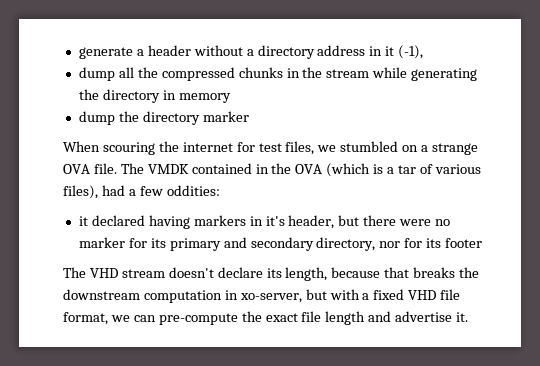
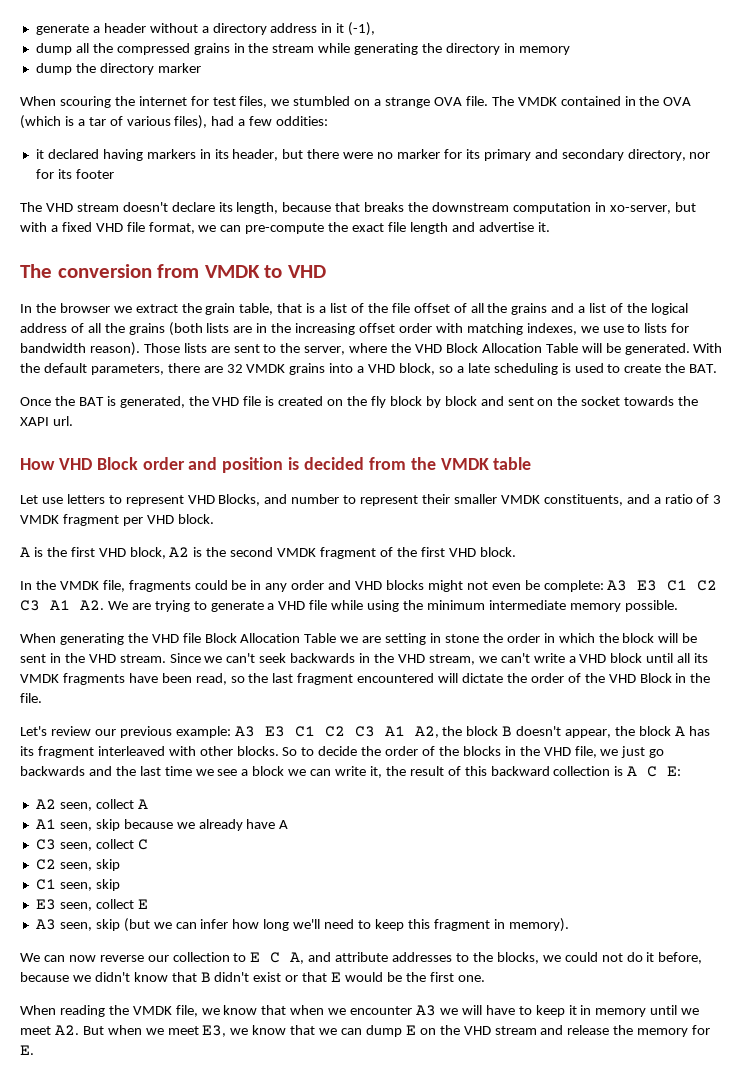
- dump all the compressed chunks in the stream while generating the directory in memory
+ dump all the compressed grains in the stream while generating the directory in memory
- it declared having markers in it's header, but there were no marker for its primary and secondary directory, nor for its footer
+ it declared having markers in its header, but there were no marker for its primary and secondary directory, nor for its footer
+ The conversion from VMDK to VHD
+ In the browser we extract the grain table, that is a list of the file offset of all the grains and a list of the logical address of all the grains (both lists are in the increasing offset order with matching indexes, we use to lists for bandwidth reason). Those lists are sent to the server, where the VHD Block Allocation Table will be generated. With the default parameters, there are 32 VMDK grains into a VHD block, so a late scheduling is used to create the BAT.
+ Once the BAT is generated, the VHD file is created on the fly block by block and sent on the socket towards the XAPI url.
+ How VHD Block order and position is decided from the VMDK table
+ Let use letters to represent VHD Blocks, and number to represent their smaller VMDK constituents, and a ratio of 3 VMDK fragment per VHD block.
+ A is the first VHD block, A2 is the second VMDK fragment of the first VHD block.
+ In the VMDK file, fragments could be in any order and VHD blocks might not even be complete: A3 E3 C1 C2 C3 A1 A2. We are trying to generate a VHD file while using the minimum intermediate memory possible.
+ When generating the VHD file Block Allocation Table we are setting in stone the order in which the block will be sent in the VHD stream. Since we can't seek backwards in the VHD stream, we can't write a VHD block until all its VMDK fragments have been read, so the last fragment encountered will dictate the order of the VHD Block in the file.
+ Let's review our previous example: A3 E3 C1 C2 C3 A1 A2, the block B doesn't appear, the block A has its fragment interleaved with other blocks. So to decide the order of the blocks in the VHD file, we just go backwards and the last time we see a block we can write it, the result of this backward collection is A C E:
+ A2 seen, collect A
+ A1 seen, skip because we already have A
+ C3 seen, collect C
+ C2 seen, skip
+ C1 seen, skip
+ E3 seen, collect E
+ A3 seen, skip (but we can infer how long we'll need to keep this fragment in memory).
+ We can now reverse our collection to E C A, and attribute addresses to the blocks, we could not do it before, because we didn't know that B didn't exist or that E would be the first one.
+ When reading the VMDK file, we know that when we encounter A3 we will have to keep it in memory until we meet A2. But when we meet E3, we know that we can dump E on the VHD stream and release the memory for E.

